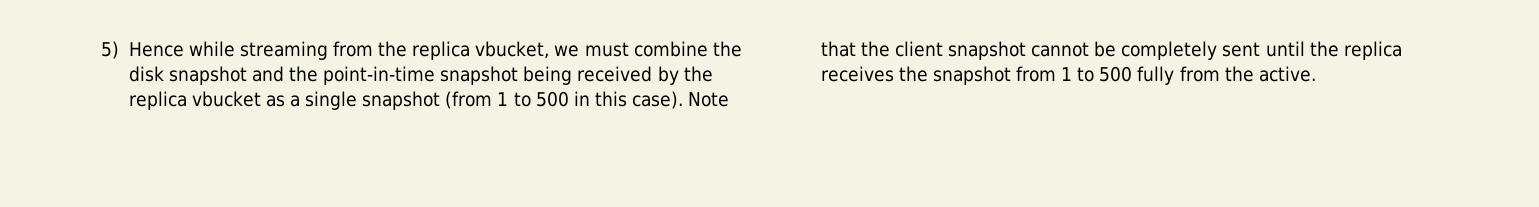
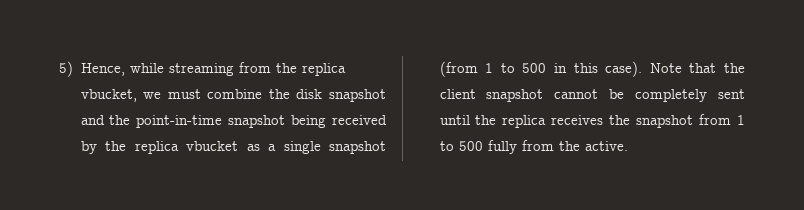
- 5) Hence while streaming from the replica vbucket, we must combine the disk snapshot and the point-in-time snapshot being received by the replica vbucket as a single snapshot (from 1 to 500 in this case).
+ 5) Hence, while streaming from the replica vbucket, we must combine the disk snapshot and the point-in-time snapshot being received by the replica vbucket as a single snapshot (from 1 to 500 in this case).

